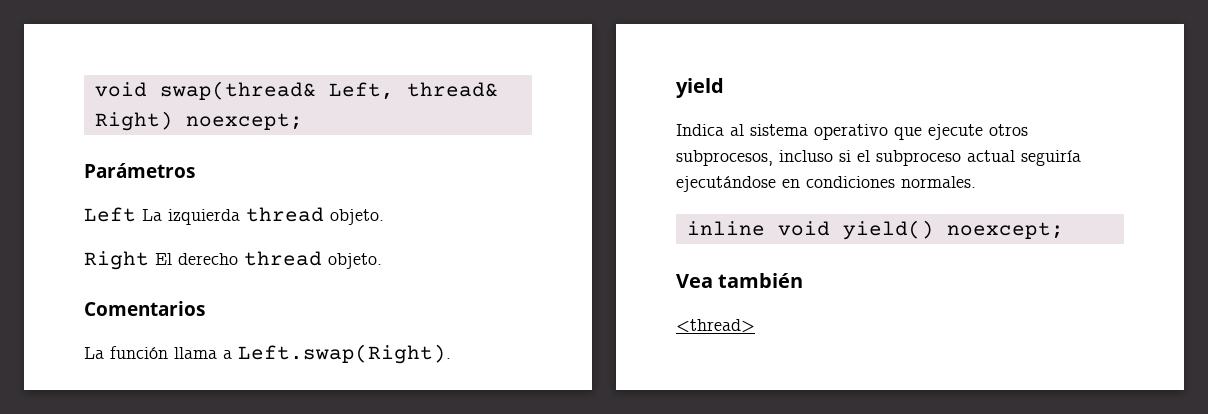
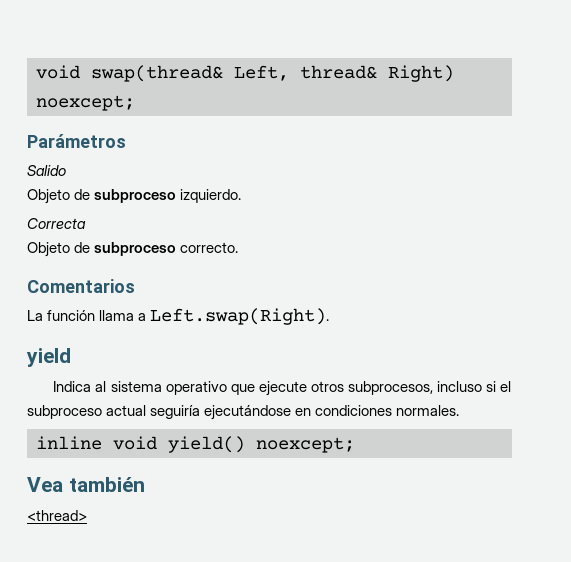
- Left La izquierda thread objeto.
- Right El derecho thread objeto.
+ Salido
+ Objeto de subproceso izquierdo.
+ Correcta
+ Objeto de subproceso correcto.

